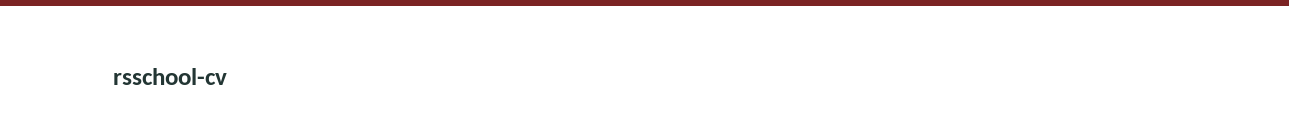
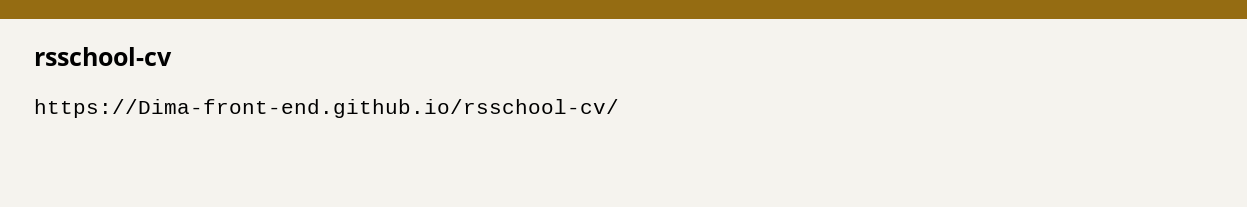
+ https://Dima-front-end.github.io/rsschool-cv/

